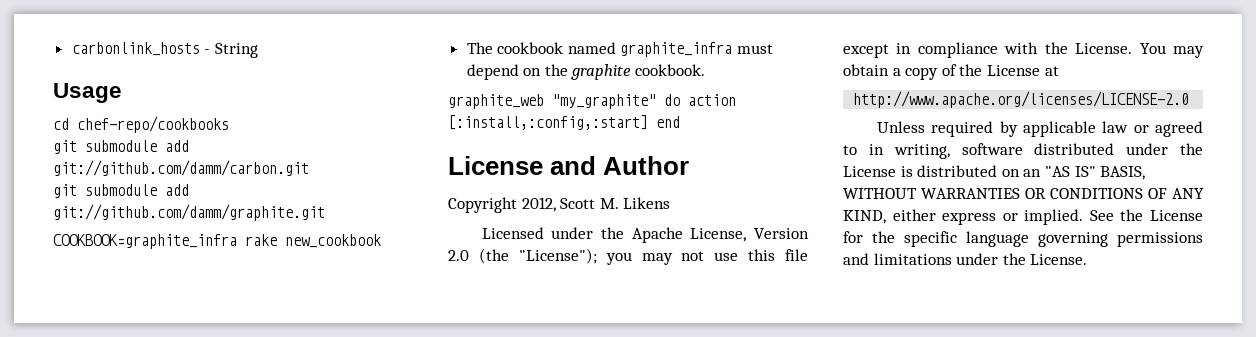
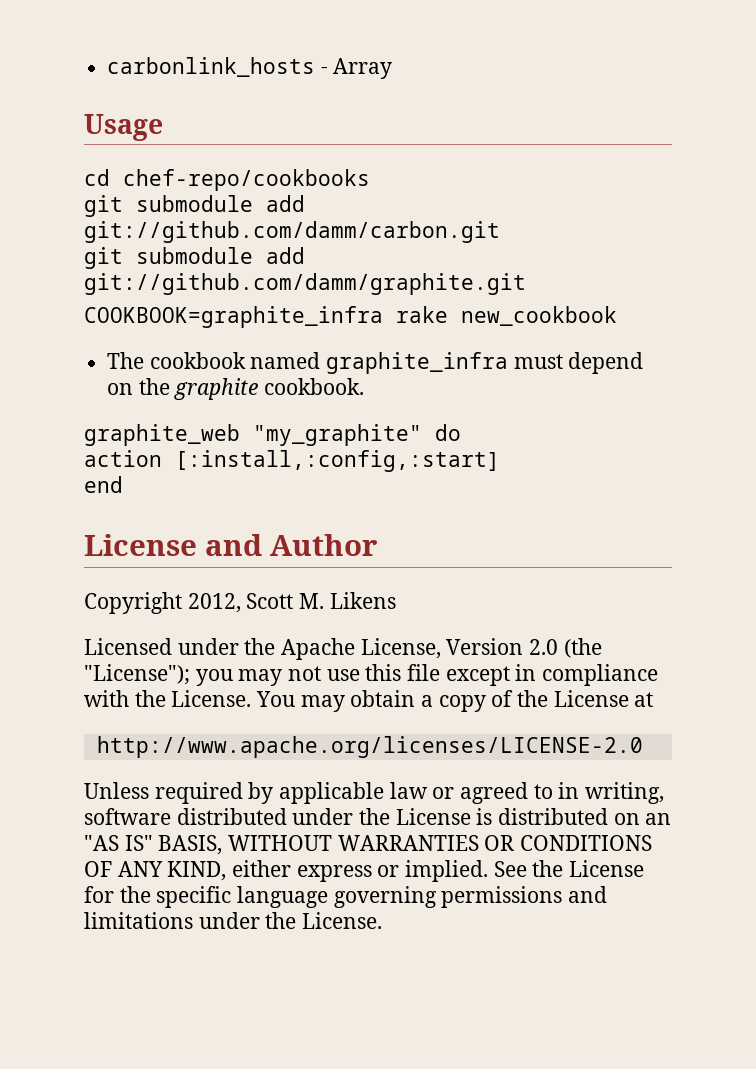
- carbonlink_hosts - String
+ carbonlink_hosts - Array
- graphite_web "my_graphite" do action [:install,:config,:start] end
+ graphite_web "my_graphite" do
+ action [:install,:config,:start]
+ end

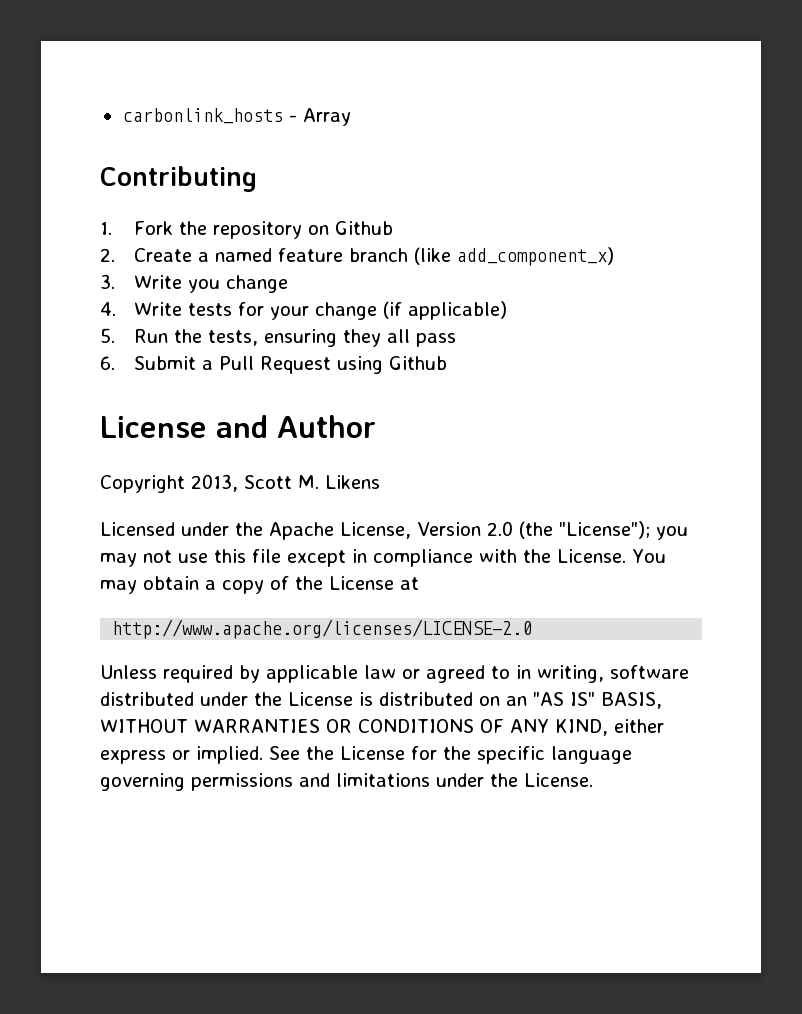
- Usage
- cd chef-repo/cookbooks
- git submodule add git://github.com/damm/carbon.git
- git submodule add git://github.com/damm/graphite.git
- COOKBOOK=graphite_infra rake new_cookbook
- The cookbook named graphite_infra must depend on the graphite cookbook.
- graphite_web "my_graphite" do
- action [:install,:config,:start]
- end
+ Contributing
+ 1. Fork the repository on Github
+ 2. Create a named feature branch (like add_component_x)
+ 3. Write you change
+ 4. Write tests for your change (if applicable)
+ 5. Run the tests, ensuring they all pass
+ 6. Submit a Pull Request using Github
- Copyright 2012, Scott M. Likens
+ Copyright 2013, Scott M. Likens

